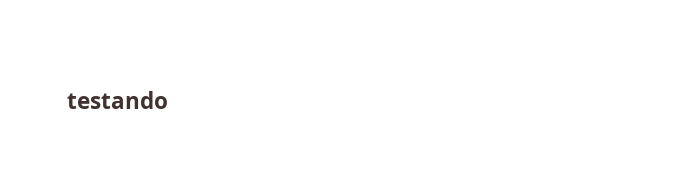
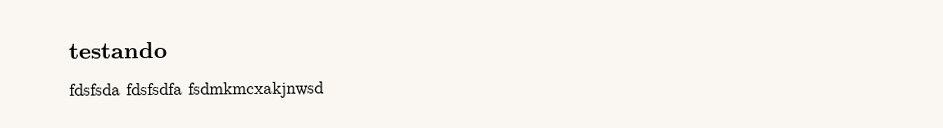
+ fdsfsda fdsfsdfa fsdmkmcxakjnwsd

